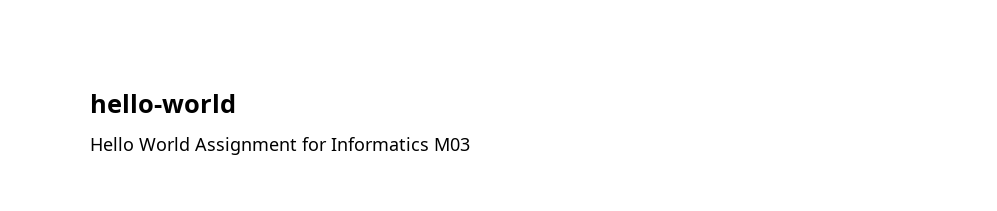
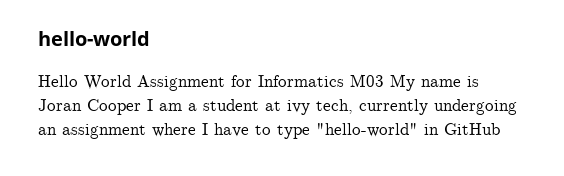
- Hello World Assignment for Informatics M03
+ Hello World Assignment for Informatics M03 My name is Joran Cooper I am a student at ivy tech, currently undergoing an assignment where I have to type "hello-world" in GitHub

